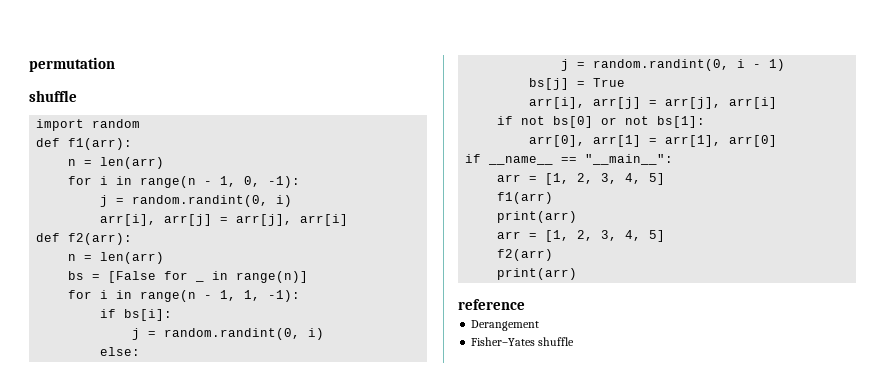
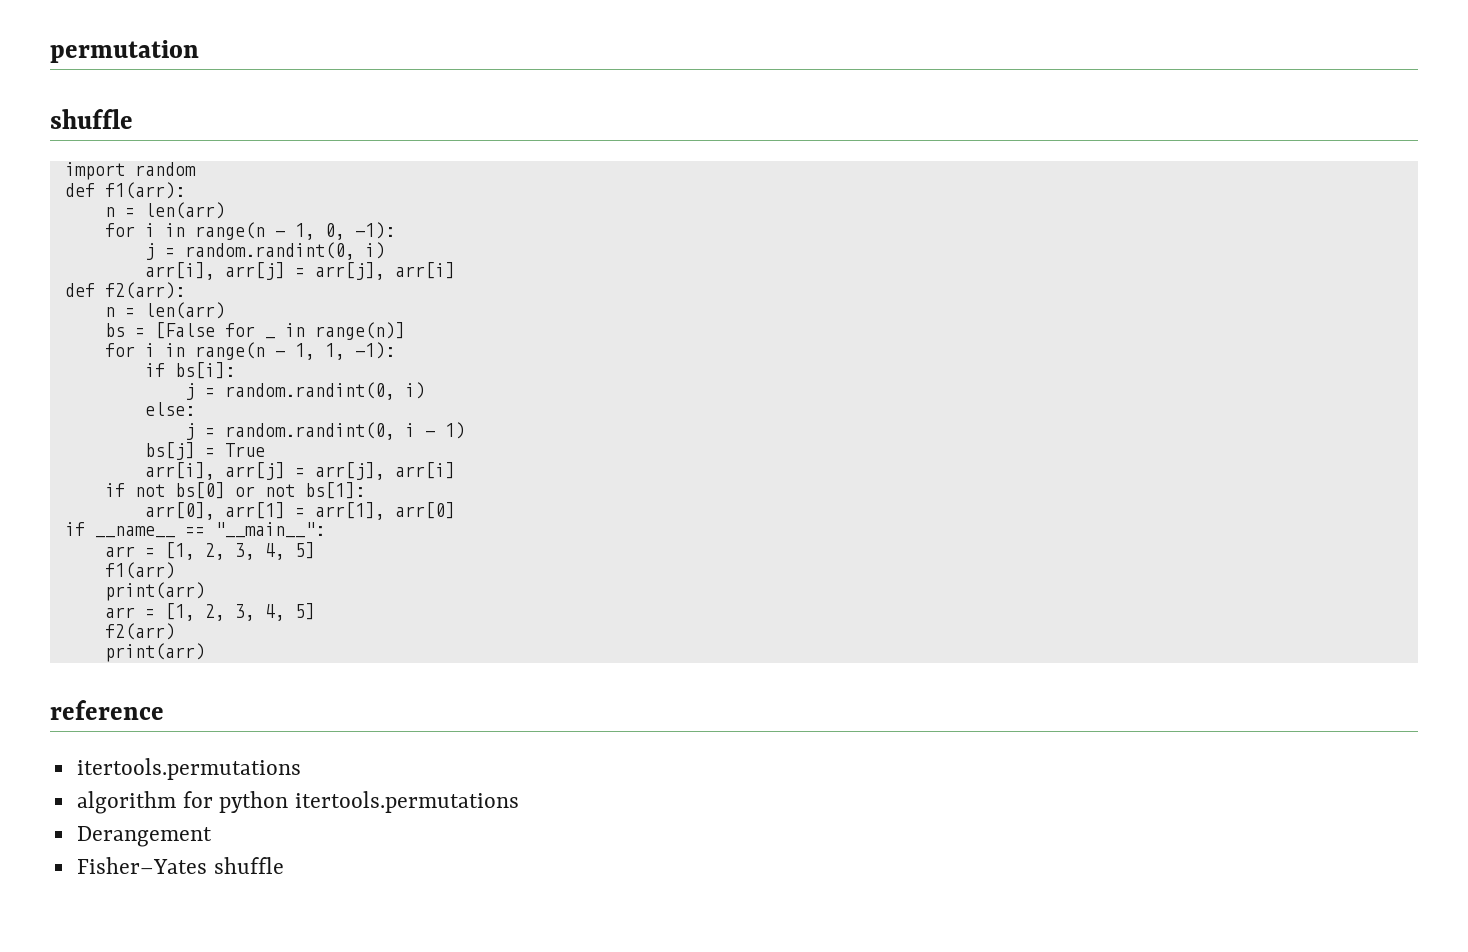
  reference
+ itertools.permutations
+ algorithm for python itertools.permutations

